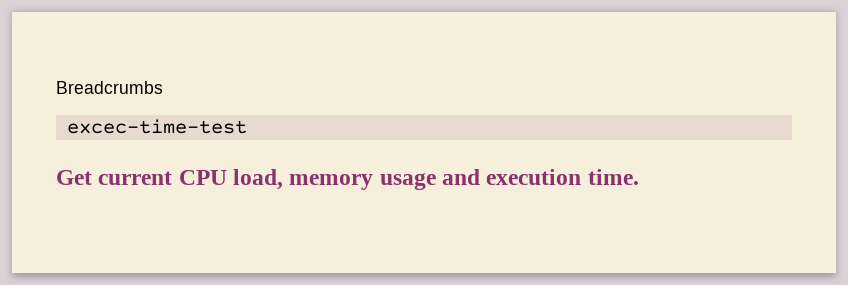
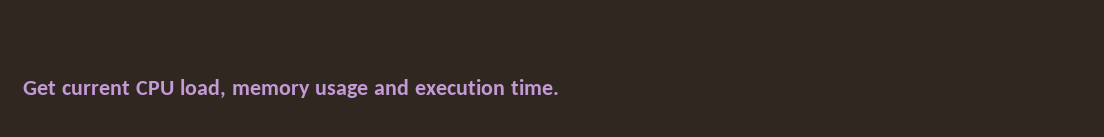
- Breadcrumbs
- excec-time-test

